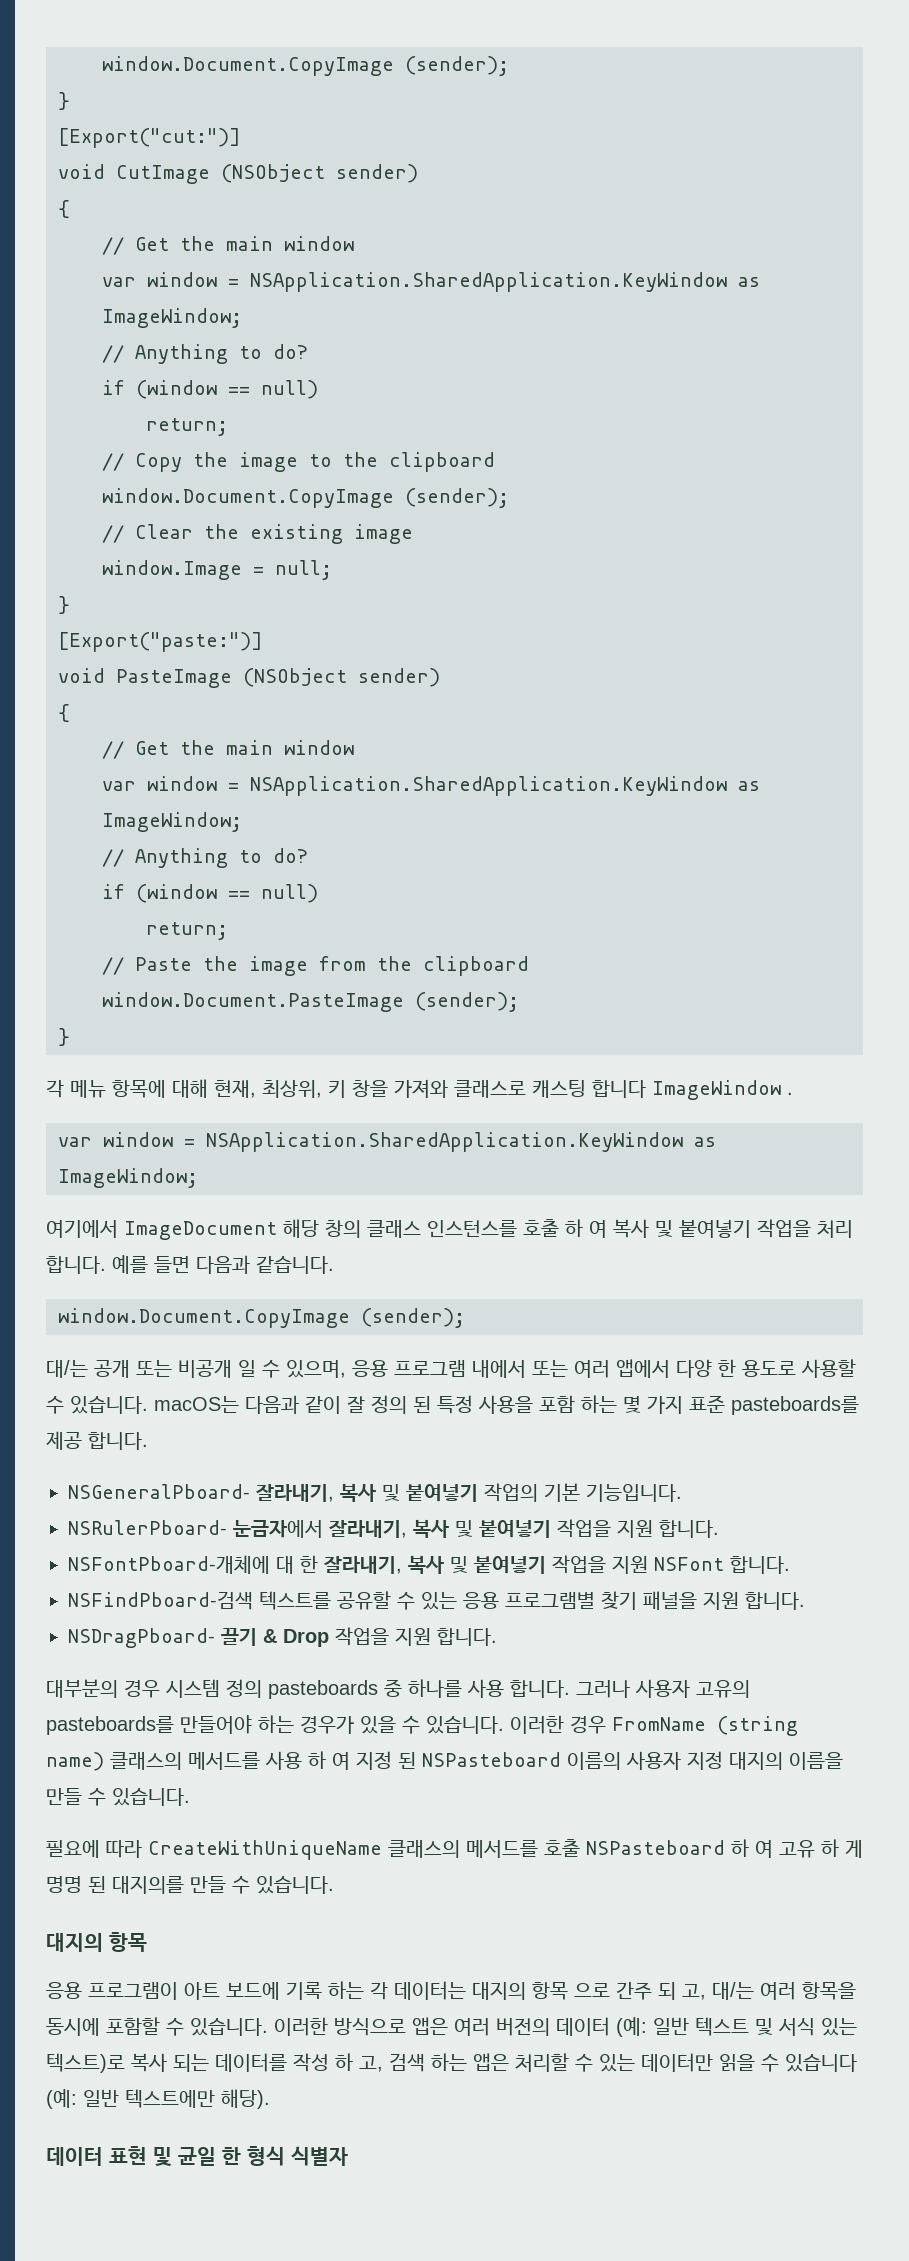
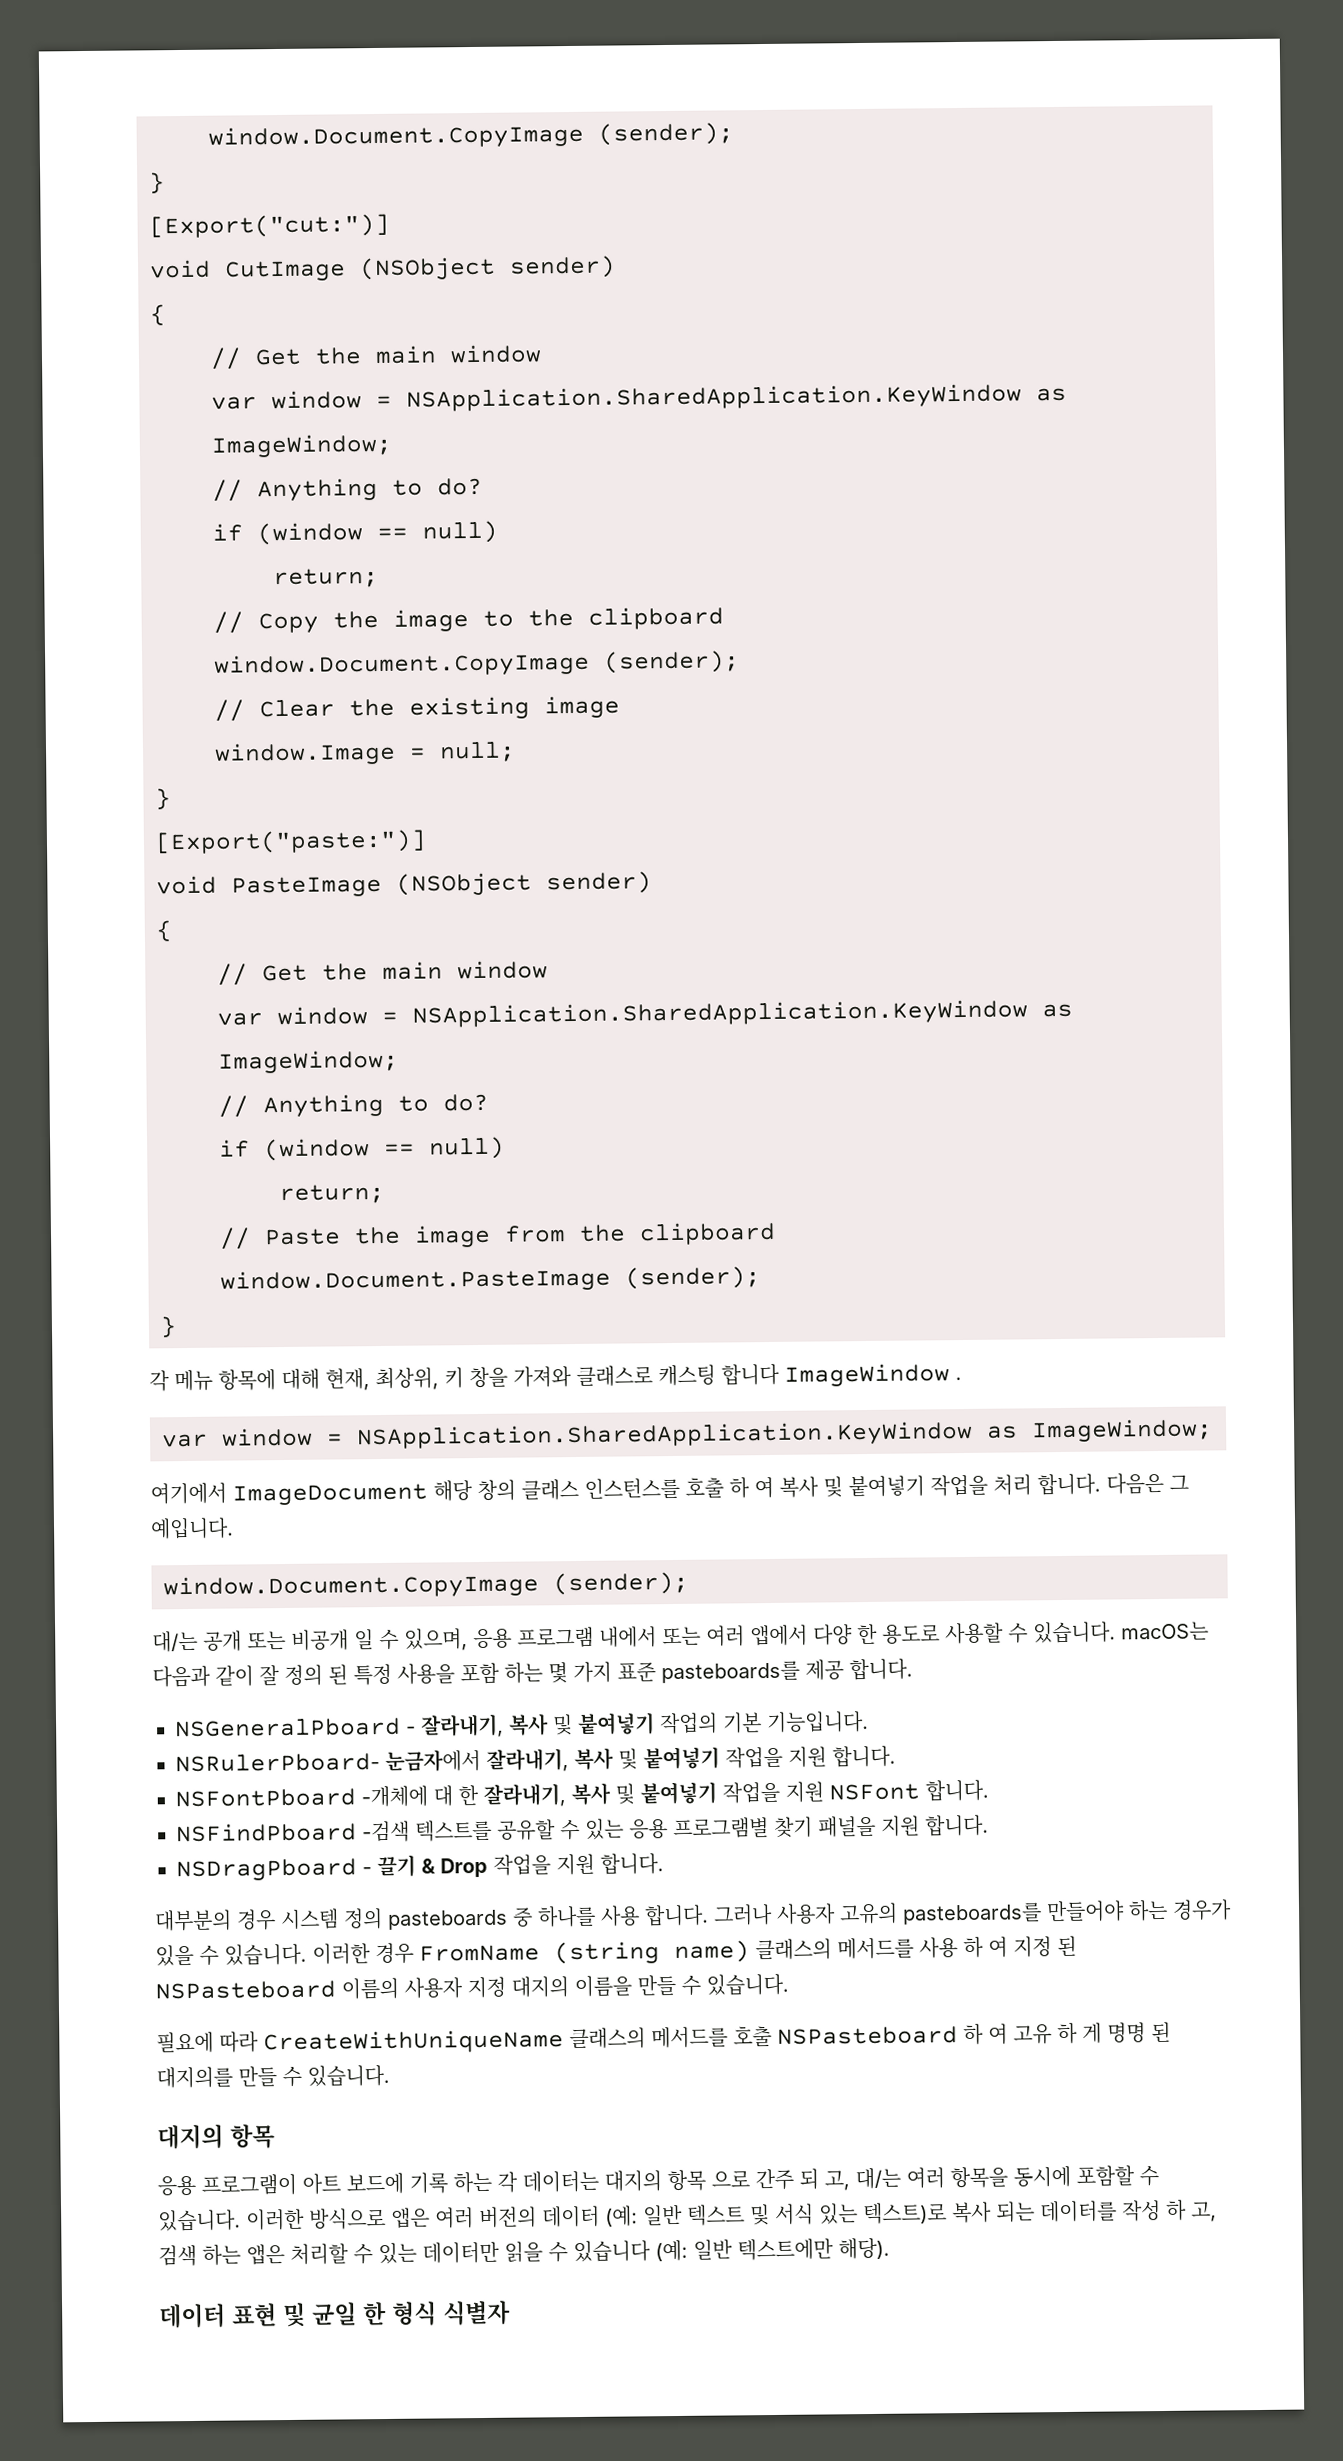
- 예를 들면 다음과 같습니다.
+ 다음은 그 예입니다.
- NSGeneralPboard- 잘라내기, 복사 및 붙여넣기 작업의 기본 기능입니다.
+ NSGeneralPboard - 잘라내기, 복사 및 붙여넣기 작업의 기본 기능입니다.
- NSFontPboard-개체에 대 한 잘라내기, 복사 및 붙여넣기 작업을 지원 NSFont 합니다.
+ NSFontPboard -개체에 대 한 잘라내기, 복사 및 붙여넣기 작업을 지원 NSFont 합니다.
- NSFindPboard-검색 텍스트를 공유할 수 있는 응용 프로그램별 찾기 패널을 지원 합니다.
+ NSFindPboard -검색 텍스트를 공유할 수 있는 응용 프로그램별 찾기 패널을 지원 합니다.
- NSDragPboard- 끌기 & Drop 작업을 지원 합니다.
+ NSDragPboard - 끌기 & Drop 작업을 지원 합니다.

